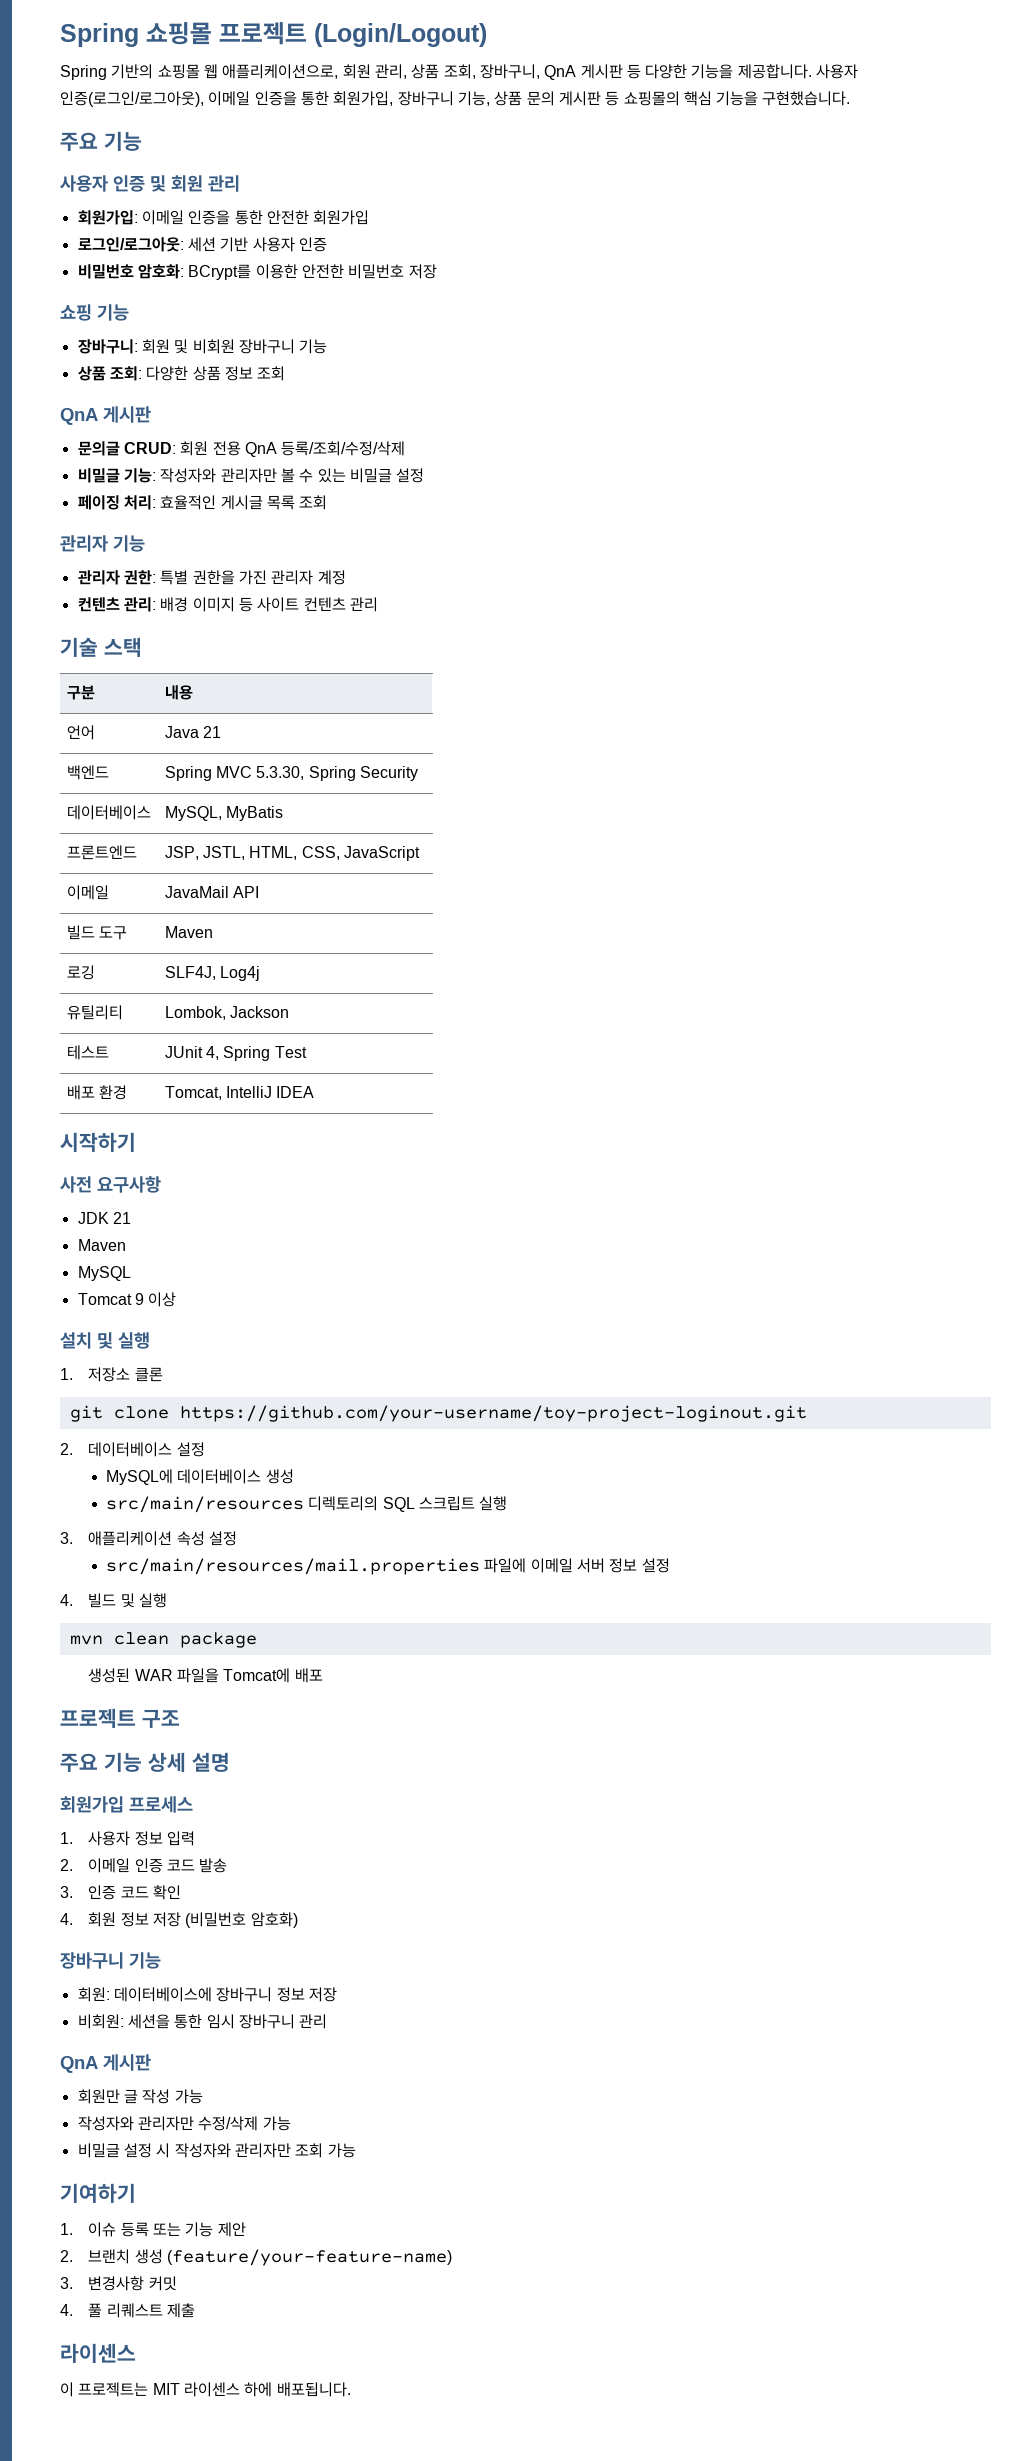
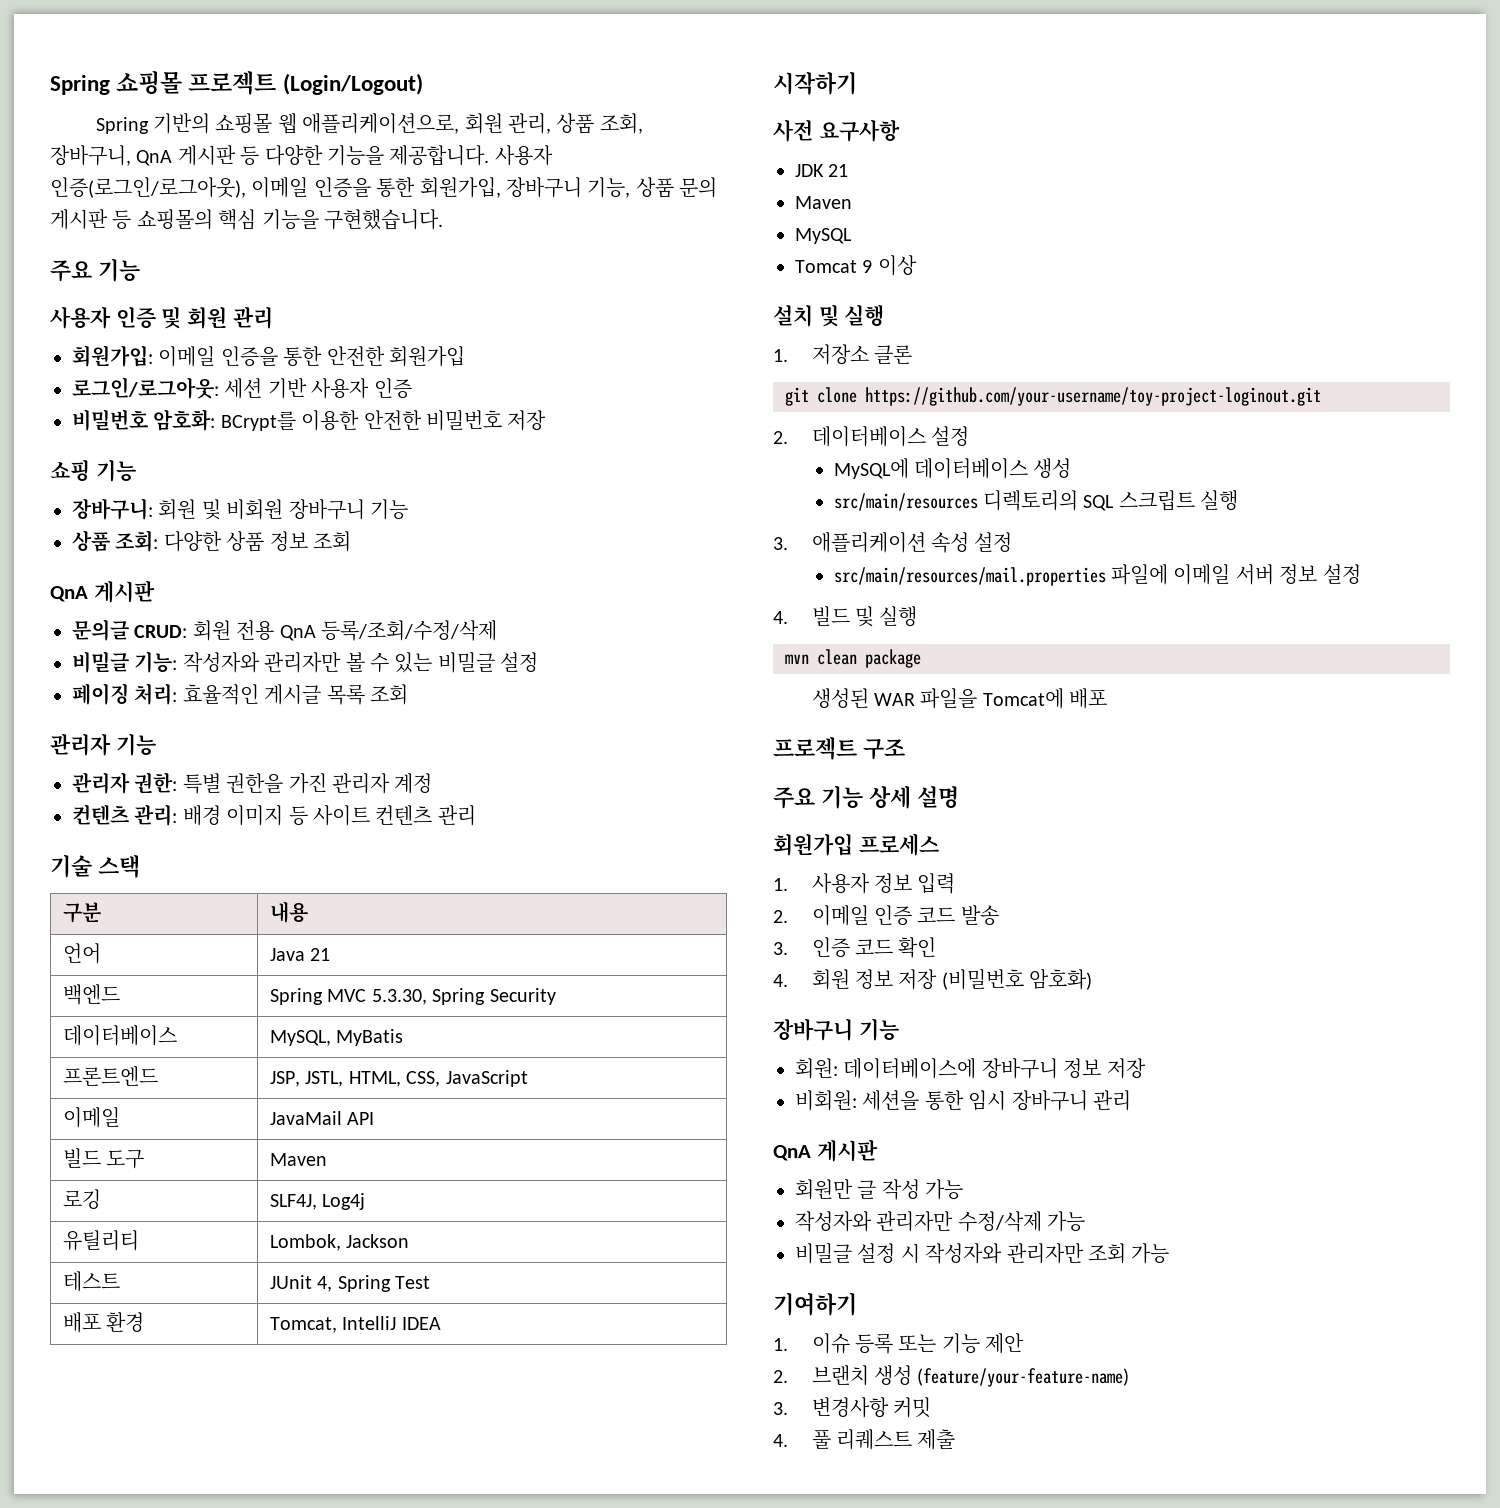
  4. 풀 리퀘스트 제출
- 라이센스
- 이 프로젝트는 MIT 라이센스 하에 배포됩니다.

